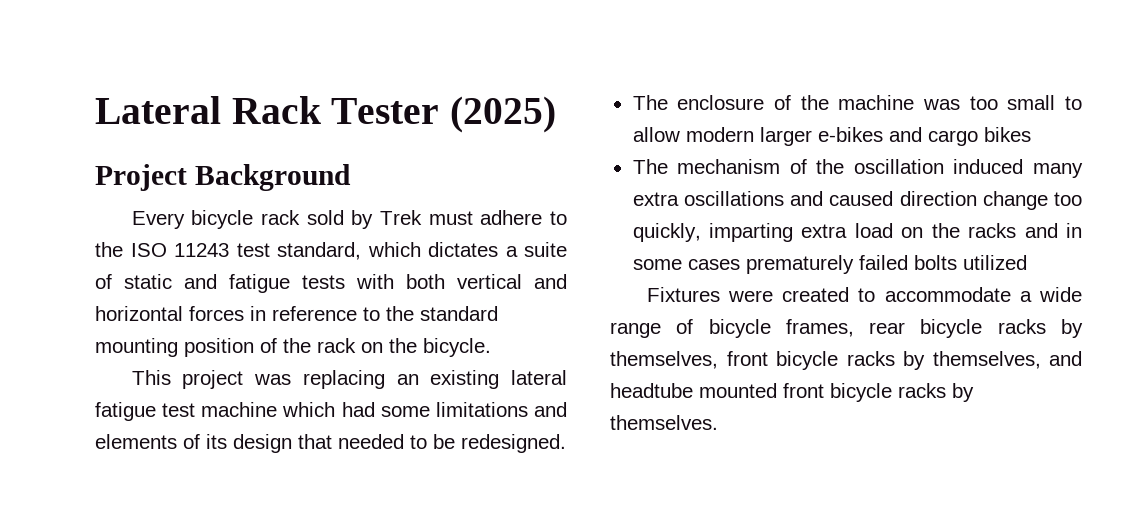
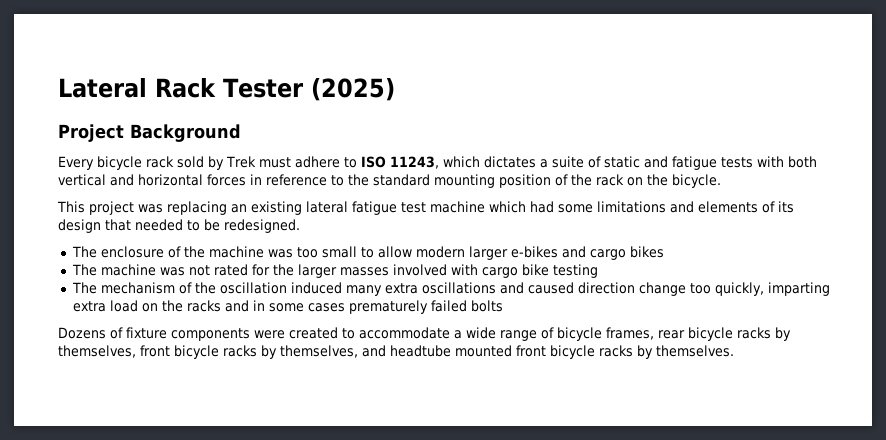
- Every bicycle rack sold by Trek must adhere to the ISO 11243 test standard, which dictates a suite of static and fatigue tests with both vertical and horizontal forces in reference to the standard mounting position of the rack on the bicycle.
+ Every bicycle rack sold by Trek must adhere to ISO 11243, which dictates a suite of static and fatigue tests with both vertical and horizontal forces in reference to the standard mounting position of the rack on the bicycle.
+ The machine was not rated for the larger masses involved with cargo bike testing
- The mechanism of the oscillation induced many extra oscillations and caused direction change too quickly, imparting extra load on the racks and in some cases prematurely failed bolts utilized
- Fixtures were created to accommodate a wide range of bicycle frames, rear bicycle racks by themselves, front bicycle racks by themselves, and headtube mounted front bicycle racks by themselves.
+ The mechanism of the oscillation induced many extra oscillations and caused direction change too quickly, imparting extra load on the racks and in some cases prematurely failed bolts
+ Dozens of fixture components were created to accommodate a wide range of bicycle frames, rear bicycle racks by themselves, front bicycle racks by themselves, and headtube mounted front bicycle racks by themselves.

